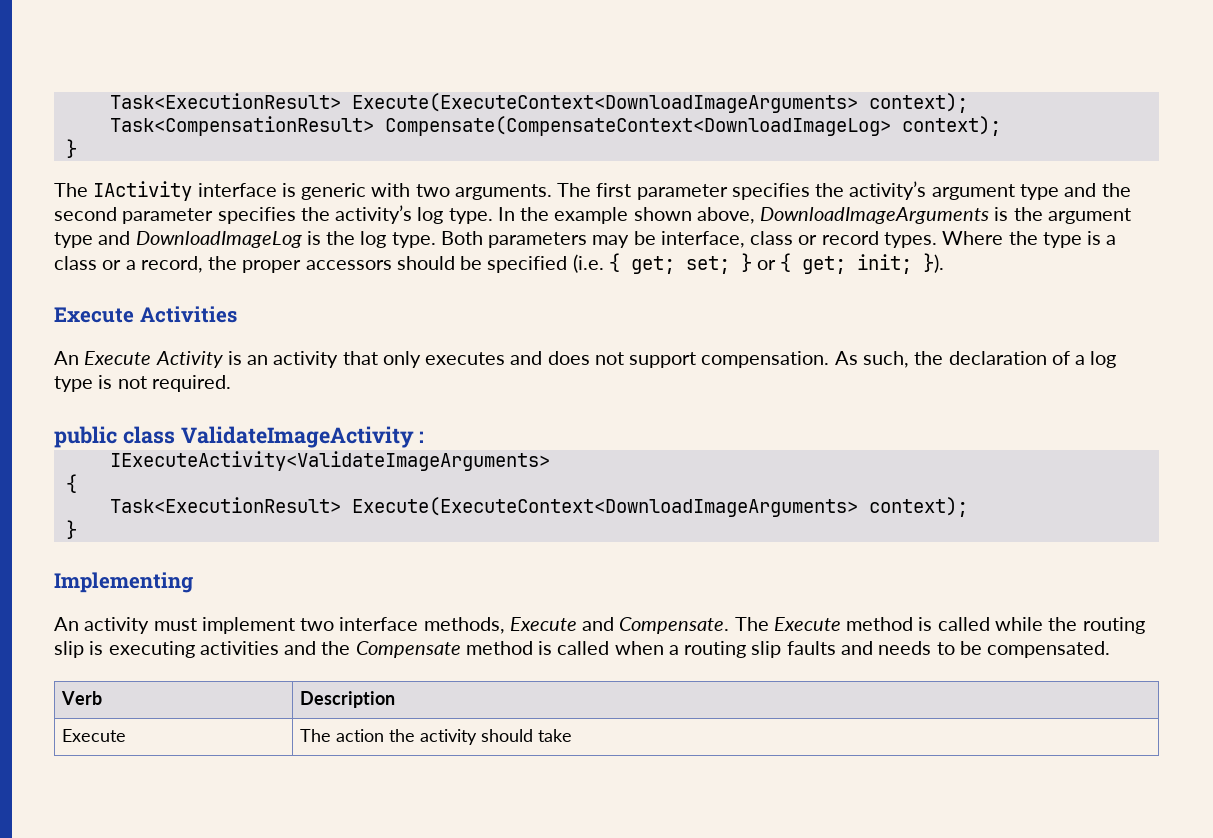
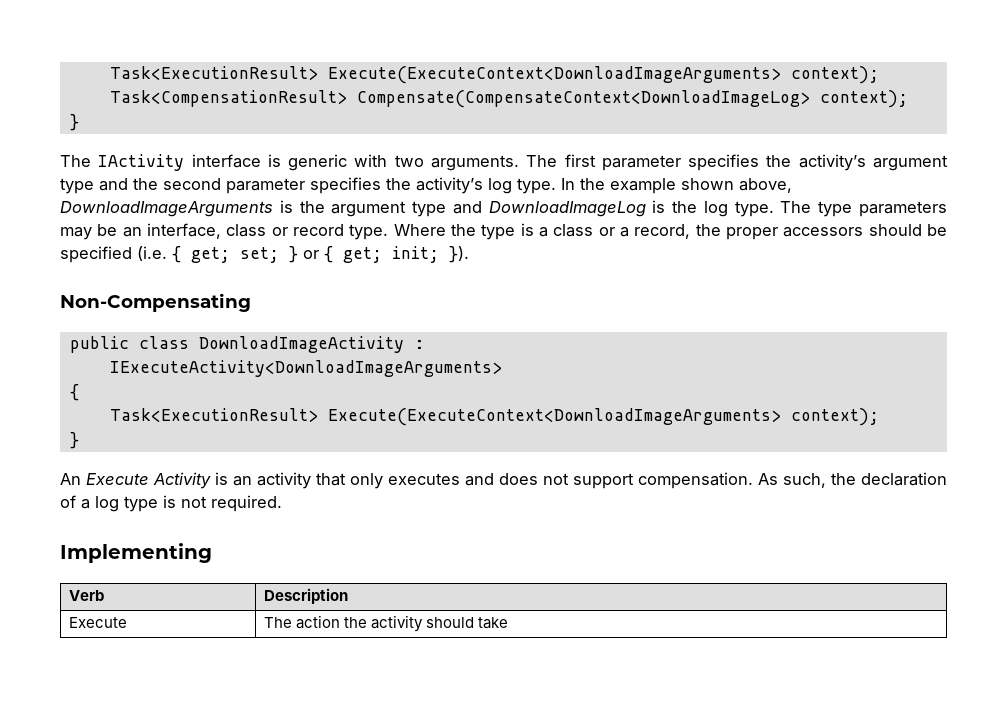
- Both parameters may be interface, class or record types.
+ The type parameters may be an interface, class or record type.
- Execute Activities
+ Non-Compensating
+ public class DownloadImageActivity :
+ IExecuteActivity<DownloadImageArguments>
+ {
+ Task<ExecutionResult> Execute(ExecuteContext<DownloadImageArguments> context);
+ }
- public class ValidateImageActivity :
- IExecuteActivity<ValidateImageArguments>
- {
- Task<ExecutionResult> Execute(ExecuteContext<DownloadImageArguments> context);
- }
  Implementing
- An activity must implement two interface methods, Execute and Compensate. The Execute method is called while the routing slip is executing activities and the Compensate method is called when a routing slip faults and needs to be compensated.

